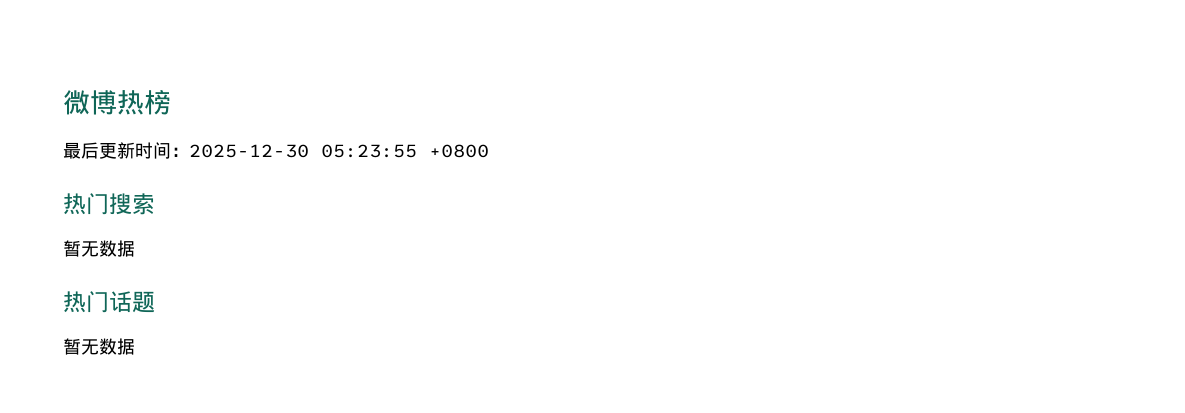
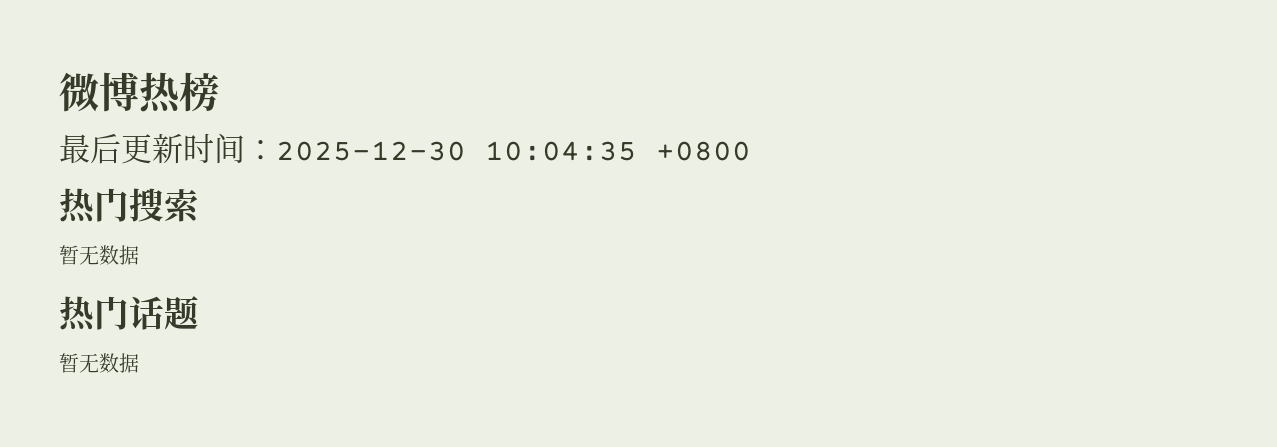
- 最后更新时间：2025-12-30 05:23:55 +0800
+ 最后更新时间：2025-12-30 10:04:35 +0800

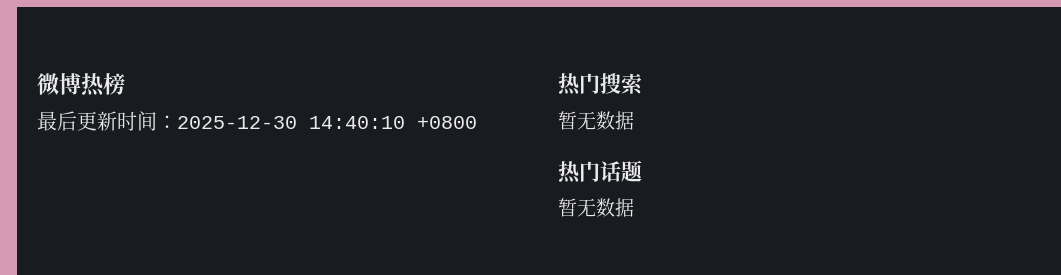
- 最后更新时间：2025-12-30 10:04:35 +0800
+ 最后更新时间：2025-12-30 14:40:10 +0800

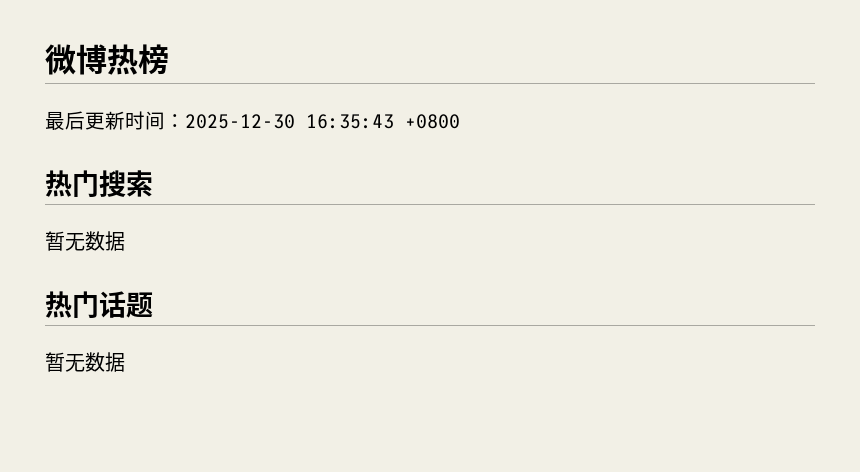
- 最后更新时间：2025-12-30 14:40:10 +0800
+ 最后更新时间：2025-12-30 16:35:43 +0800

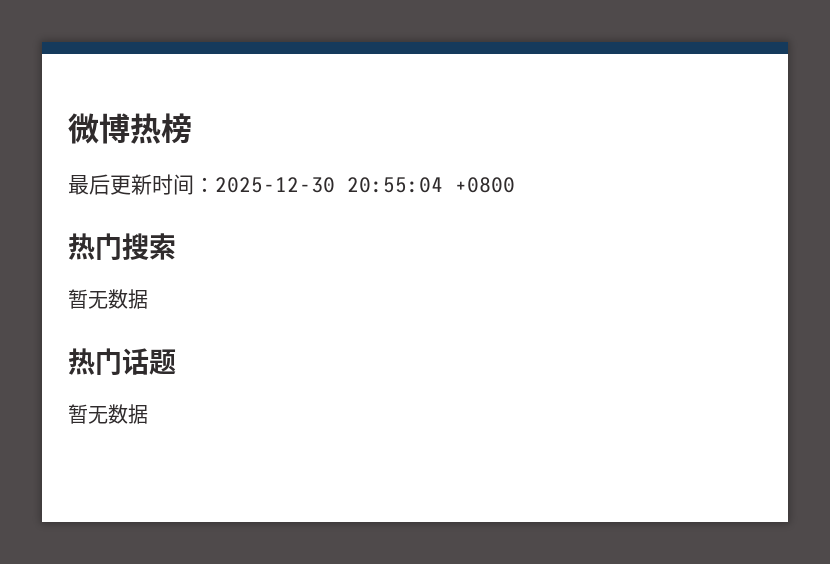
- 最后更新时间：2025-12-30 16:35:43 +0800
+ 最后更新时间：2025-12-30 20:55:04 +0800

